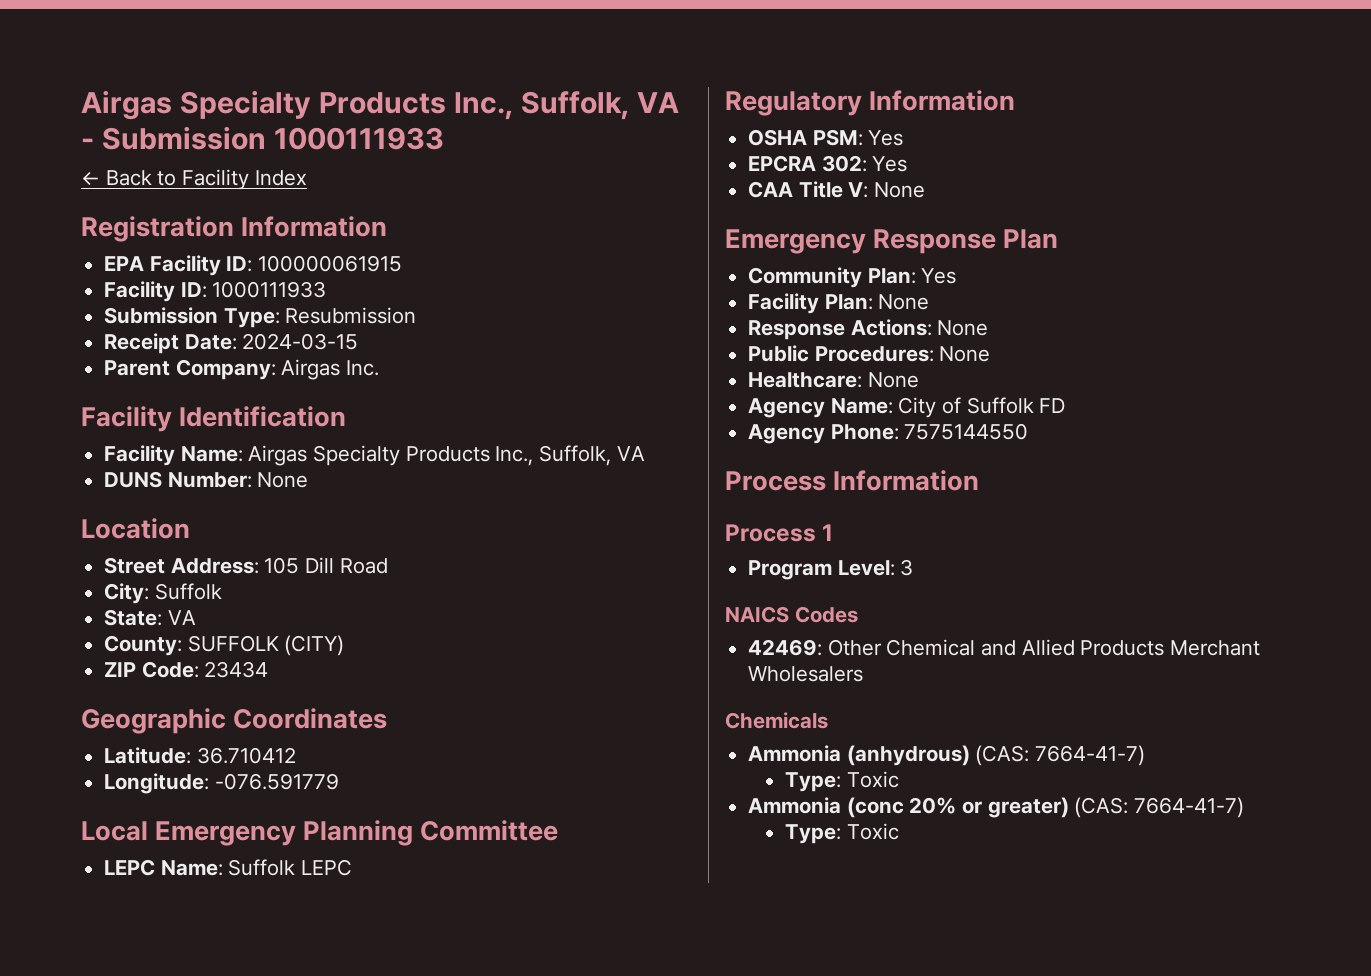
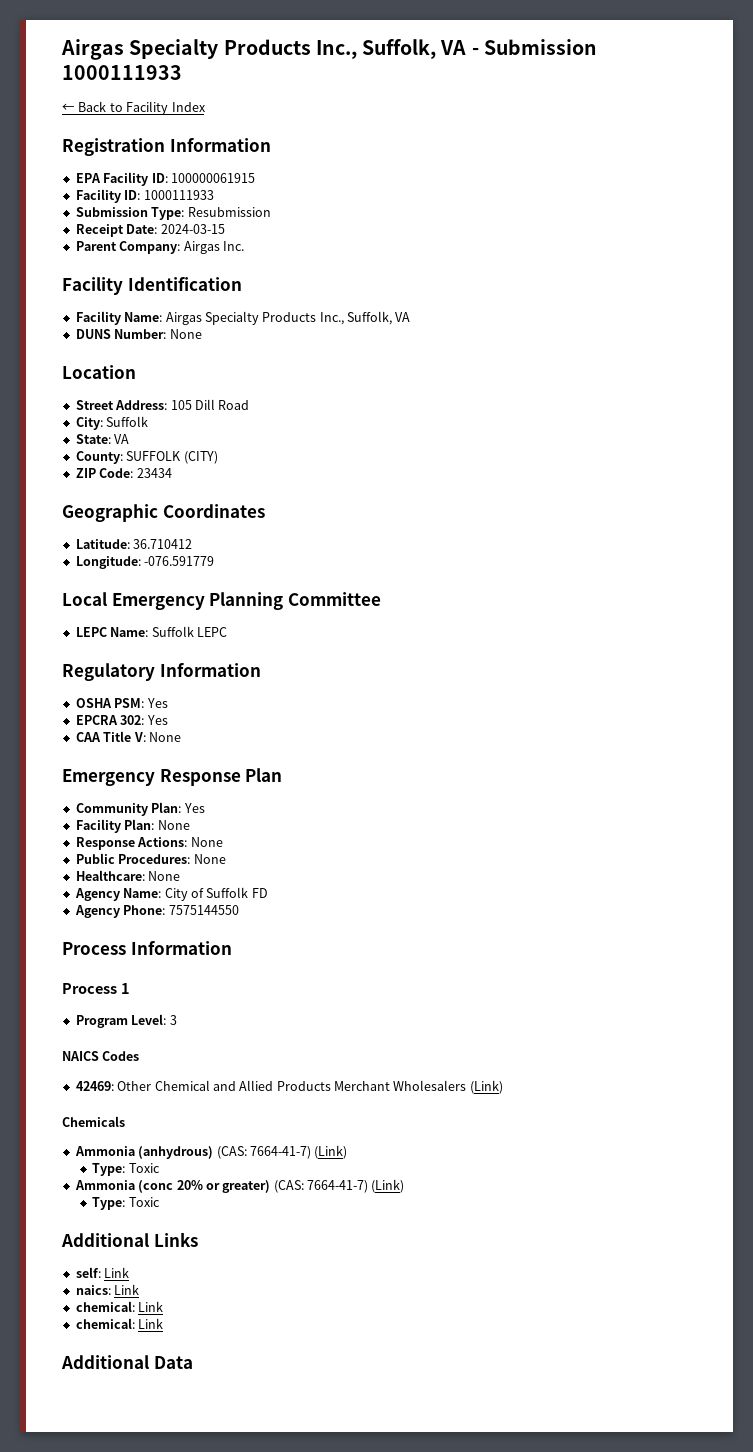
- 42469: Other Chemical and Allied Products Merchant Wholesalers
+ 42469: Other Chemical and Allied Products Merchant Wholesalers (Link)
- Ammonia (anhydrous) (CAS: 7664-41-7)
+ Ammonia (anhydrous) (CAS: 7664-41-7) (Link)
- Ammonia (conc 20% or greater) (CAS: 7664-41-7)
+ Ammonia (conc 20% or greater) (CAS: 7664-41-7) (Link)
  Type: Toxic
+ Additional Links
+ self: Link
+ naics: Link
+ chemical: Link
+ chemical: Link
+ Additional Data

